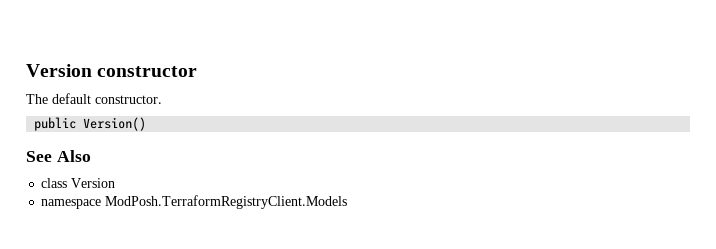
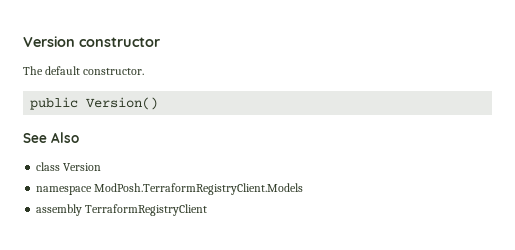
+ assembly TerraformRegistryClient

